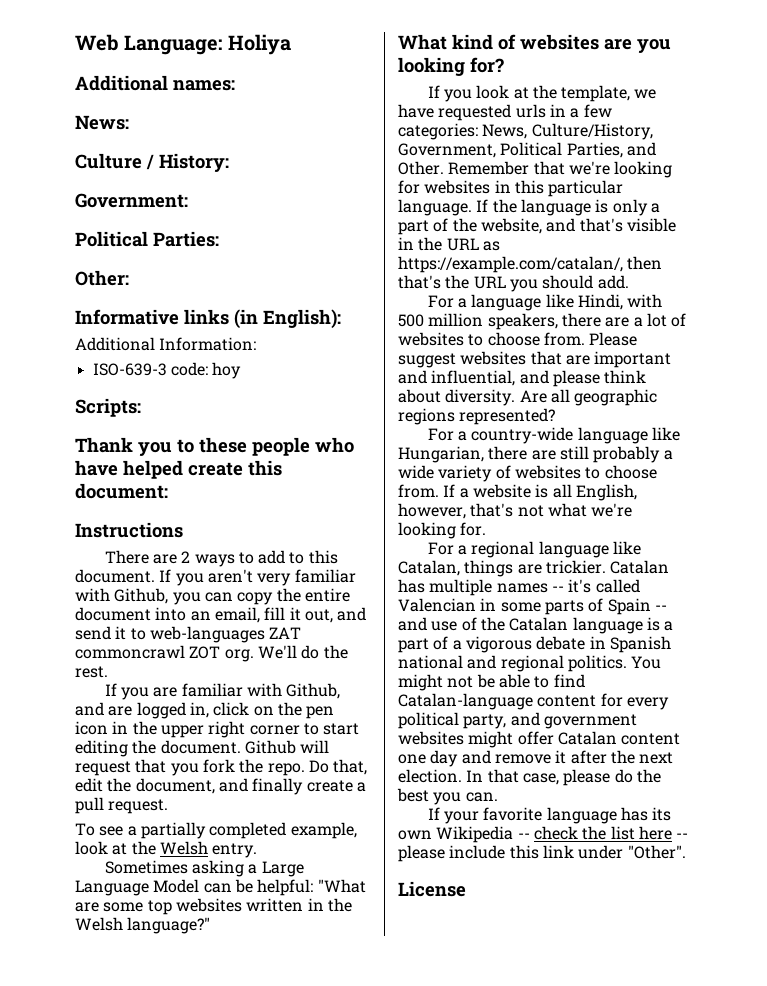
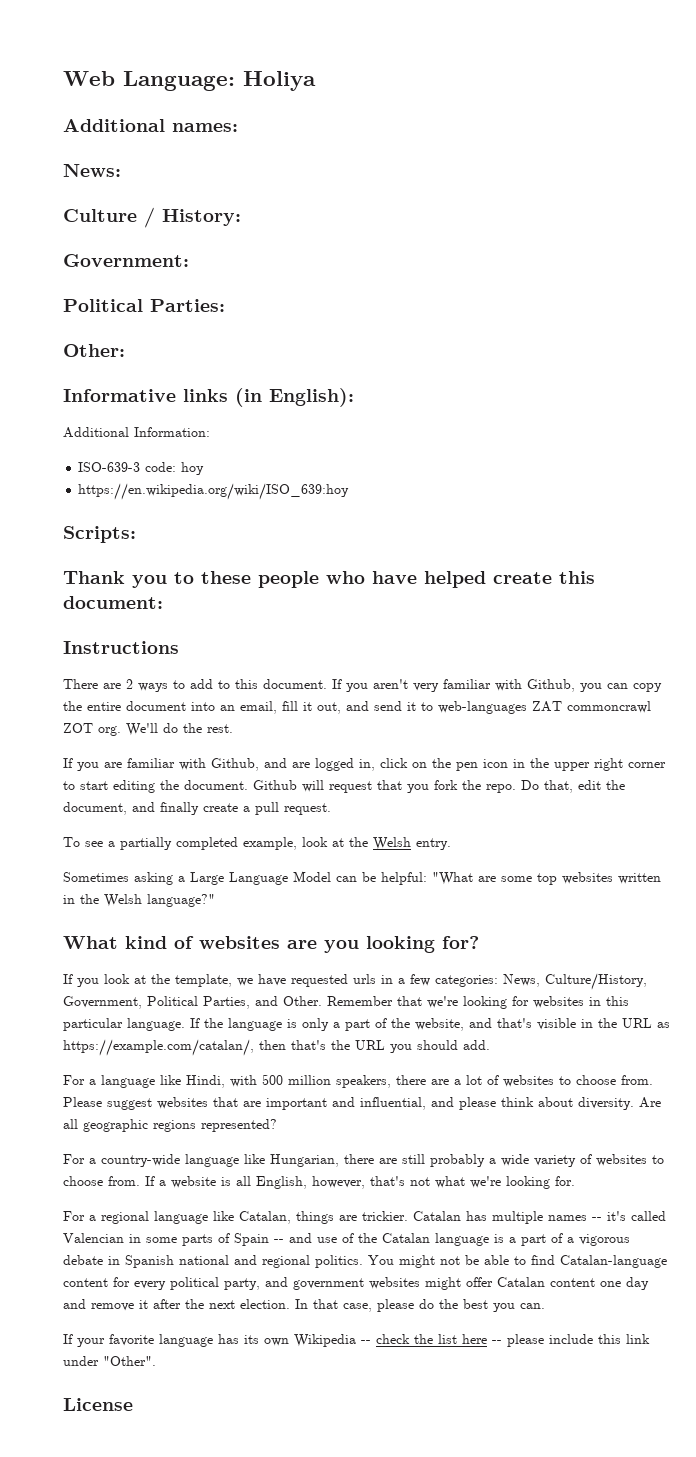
+ https://en.wikipedia.org/wiki/ISO_639:hoy

